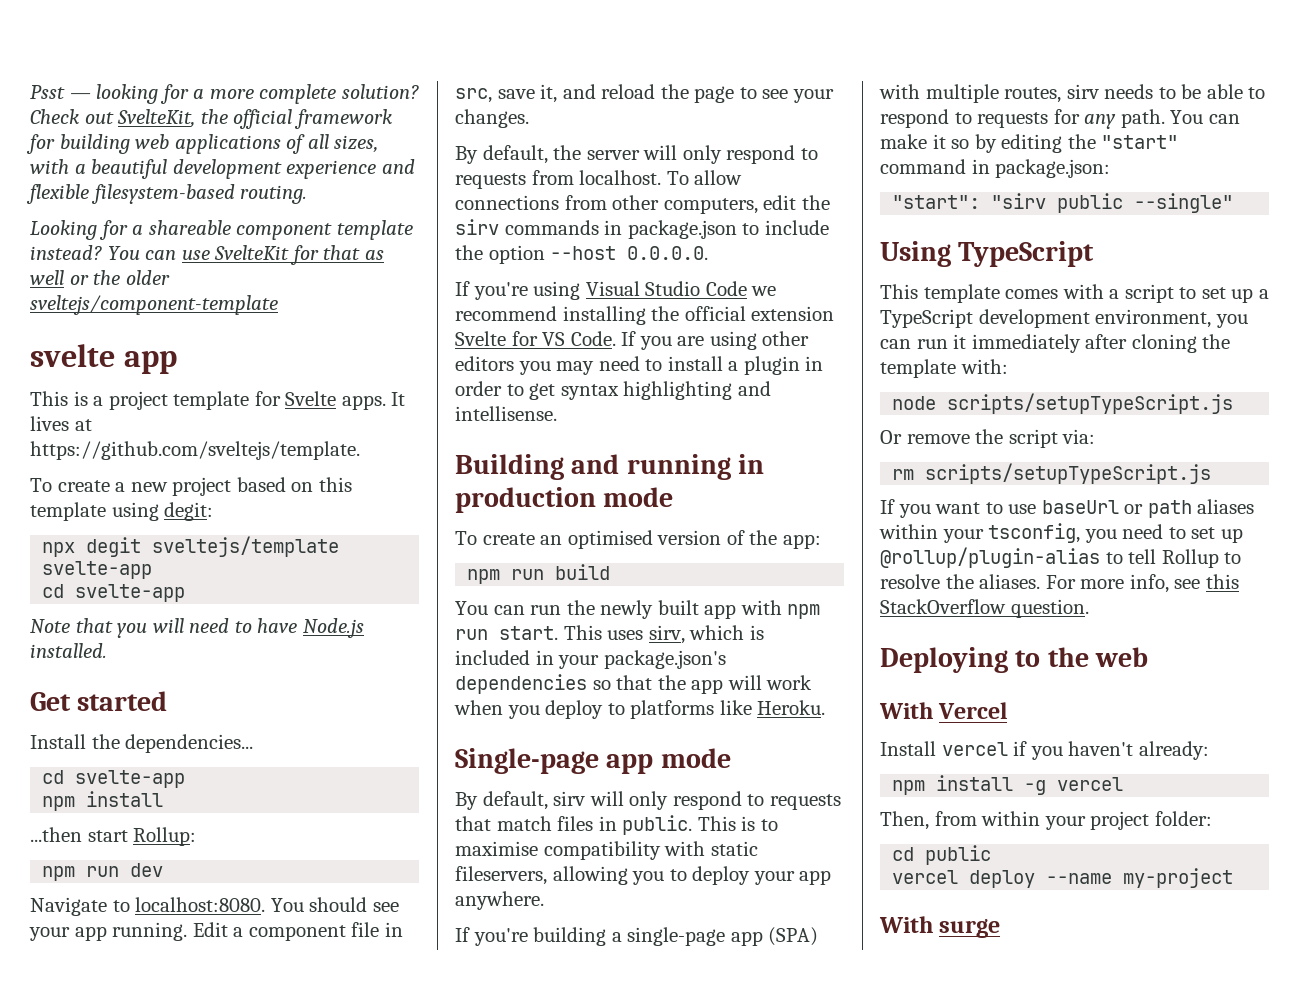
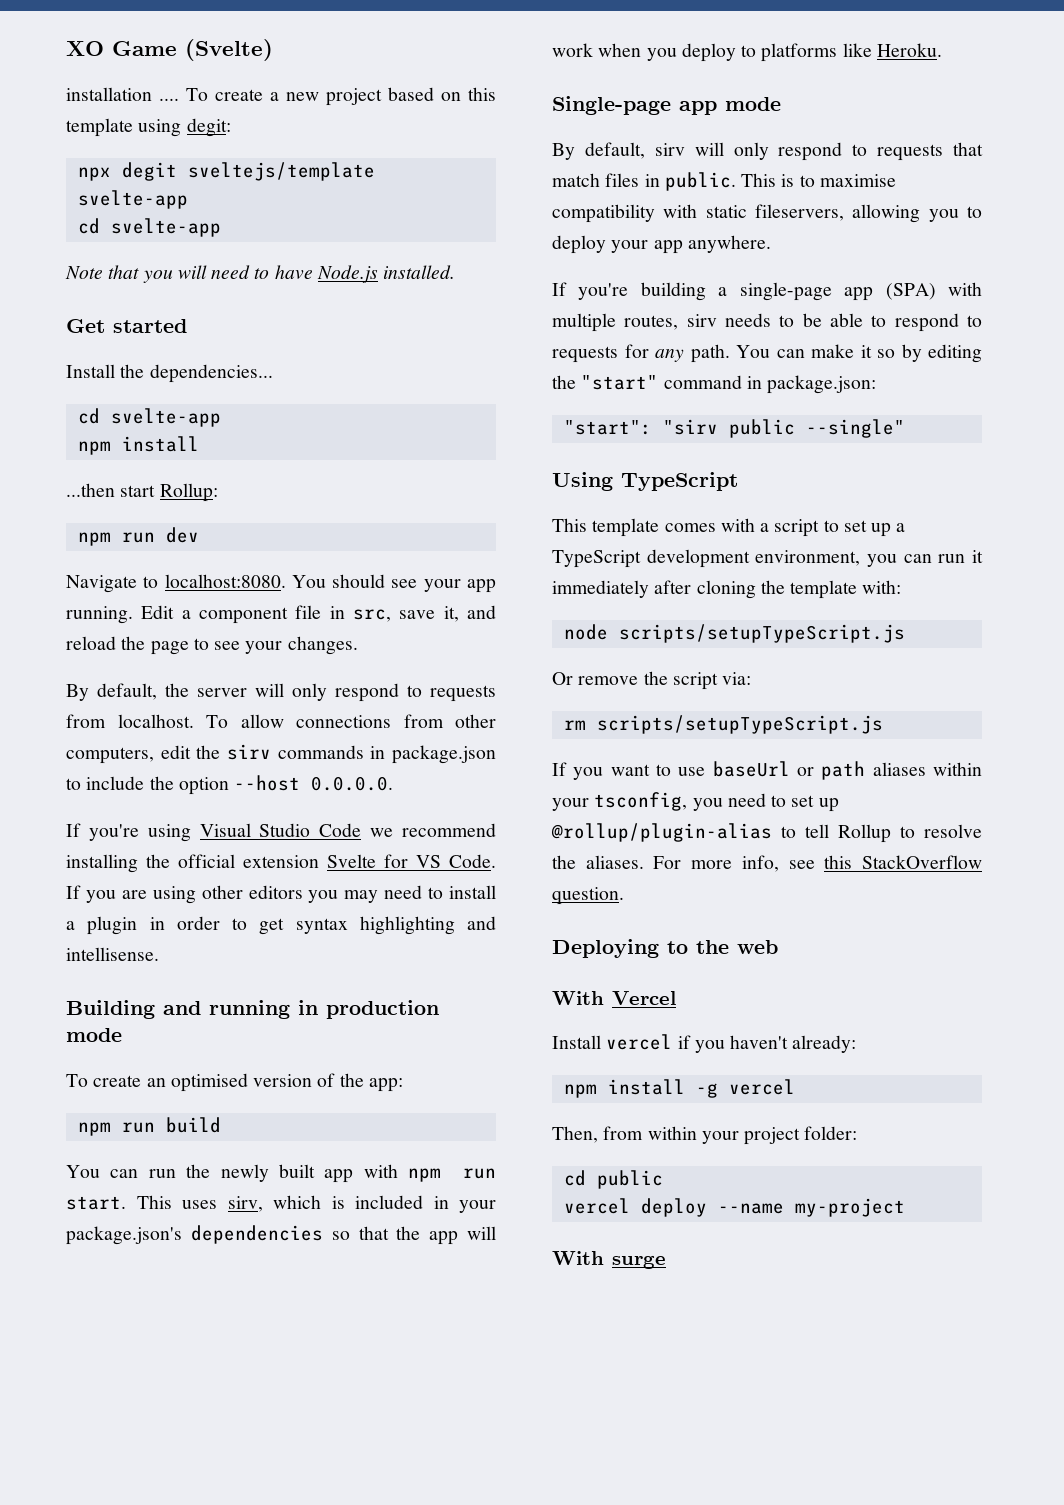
- Psst — looking for a more complete solution? Check out SvelteKit, the official framework for building web applications of all sizes, with a beautiful development experience and flexible filesystem-based routing.
- Looking for a shareable component template instead? You can use SvelteKit for that as well or the older sveltejs/component-template
- svelte app
- This is a project template for Svelte apps. It lives at https://github.com/sveltejs/template.
- To create a new project based on this template using degit:
+ XO Game (Svelte)
+ installation .... To create a new project based on this template using degit:

